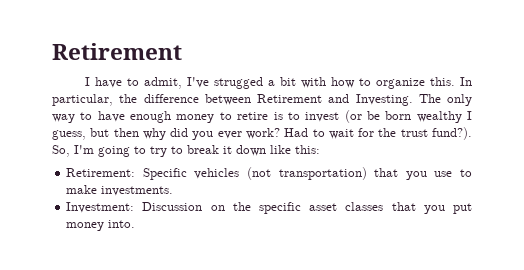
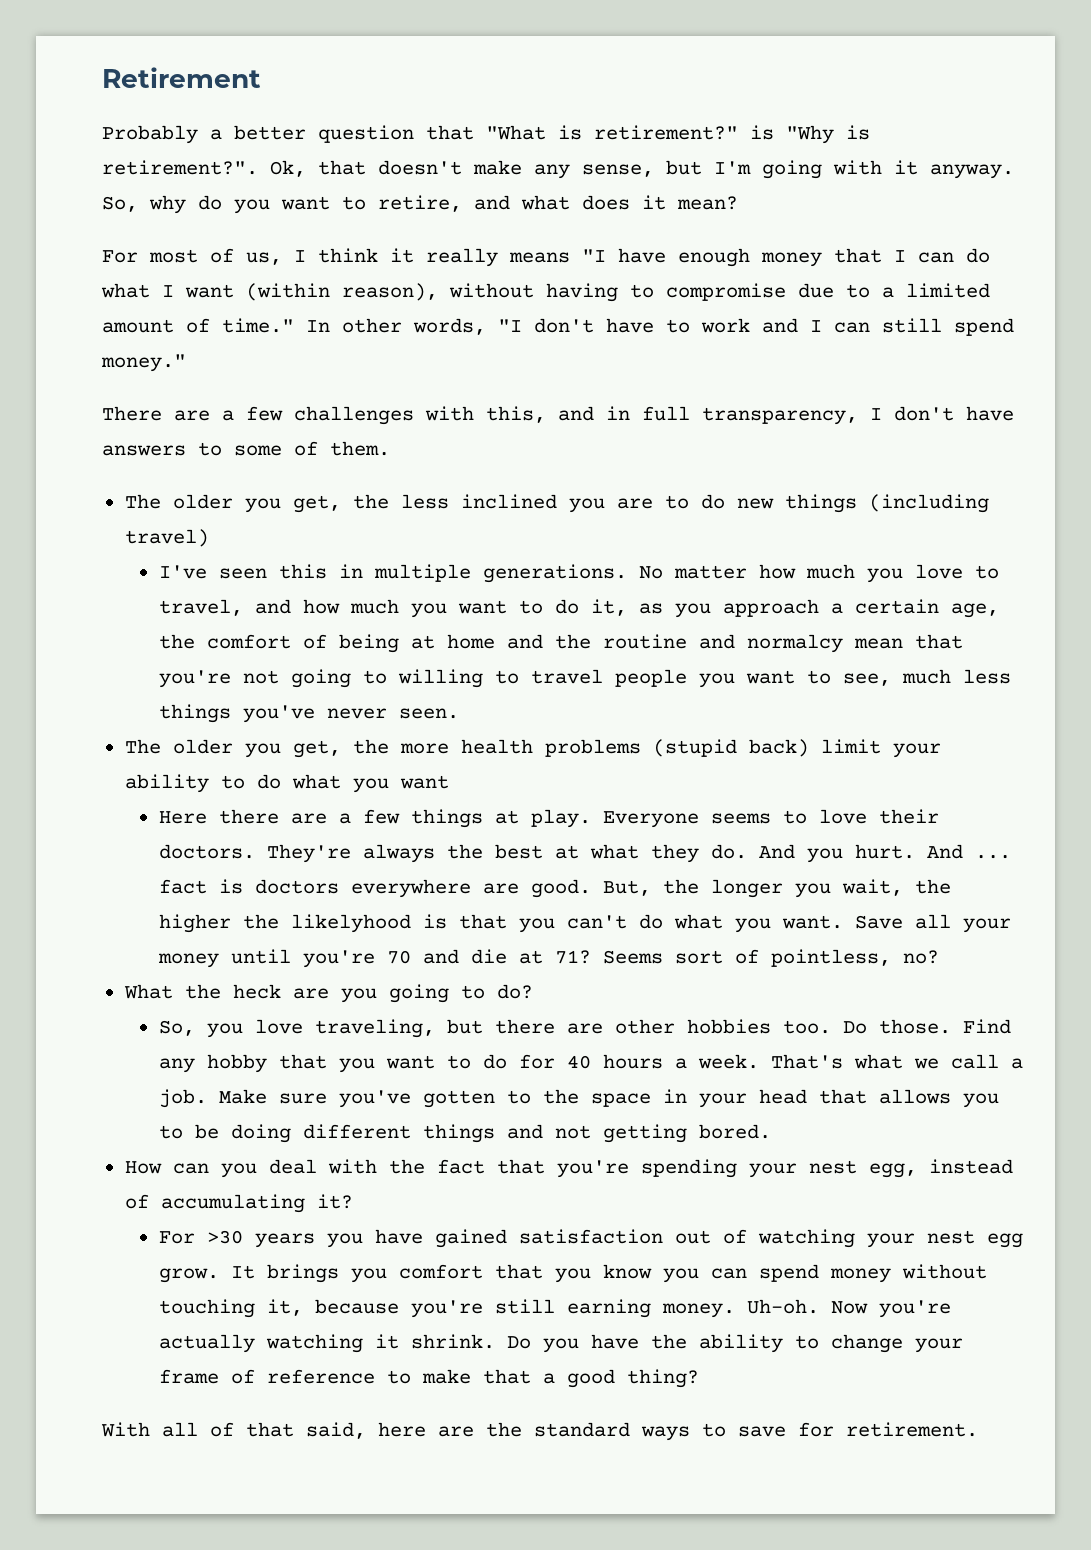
- I have to admit, I've strugged a bit with how to organize this. In particular, the difference between Retirement and Investing. The only way to have enough money to retire is to invest (or be born wealthy I guess, but then why did you ever work? Had to wait for the trust fund?). So, I'm going to try to break it down like this:
- Retirement: Specific vehicles (not transportation) that you use to make investments.
- Investment: Discussion on the specific asset classes that you put money into.
+ Probably a better question that "What is retirement?" is "Why is retirement?". Ok, that doesn't make any sense, but I'm going with it anyway. So, why do you want to retire, and what does it mean?
+ For most of us, I think it really means "I have enough money that I can do what I want (within reason), without having to compromise due to a limited amount of time." In other words, "I don't have to work and I can still spend money."
+ There are a few challenges with this, and in full transparency, I don't have answers to some of them.
+ The older you get, the less inclined you are to do new things (including travel)
+ I've seen this in multiple generations. No matter how much you love to travel, and how much you want to do it, as you approach a certain age, the comfort of being at home and the routine and normalcy mean that you're not going to willing to travel people you want to see, much less things you've never seen.
+ The older you get, the more health problems (stupid back) limit your ability to do what you want
+ Here there are a few things at play. Everyone seems to love their doctors. They're always the best at what they do. And you hurt. And ... fact is doctors everywhere are good. But, the longer you wait, the higher the likelyhood is that you can't do what you want. Save all your money until you're 70 and die at 71? Seems sort of pointless, no?
+ What the heck are you going to do?
+ So, you love traveling, but there are other hobbies too. Do those. Find any hobby that you want to do for 40 hours a week. That's what we call a job. Make sure you've gotten to the space in your head that allows you to be doing different things and not getting bored.
+ How can you deal with the fact that you're spending your nest egg, instead of accumulating it?
+ For >30 years you have gained satisfaction out of watching your nest egg grow. It brings you comfort that you know you can spend money without touching it, because you're still earning money. Uh-oh. Now you're actually watching it shrink. Do you have the ability to change your frame of reference to make that a good thing?
+ With all of that said, here are the standard ways to save for retirement.

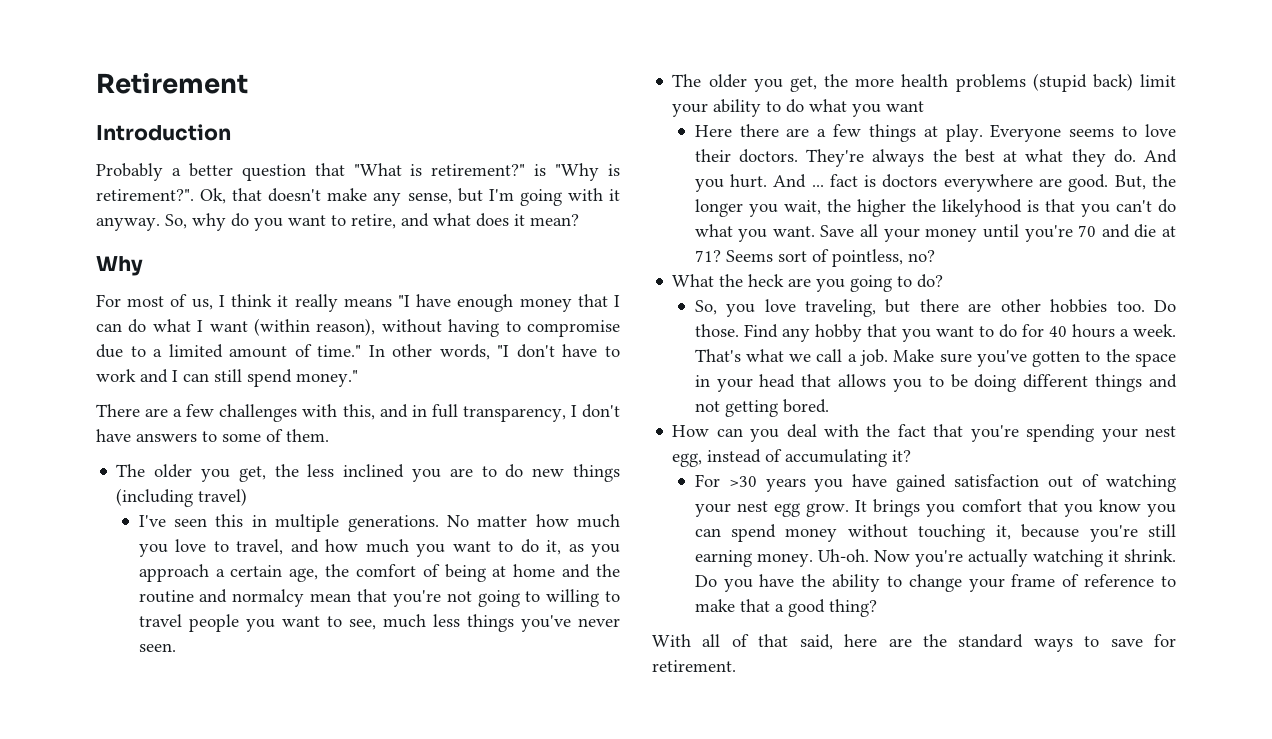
+ Introduction
+ Why

